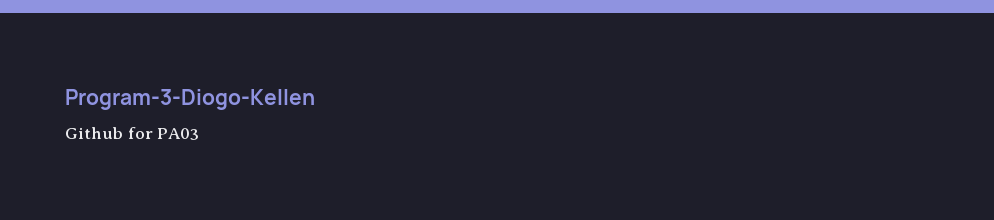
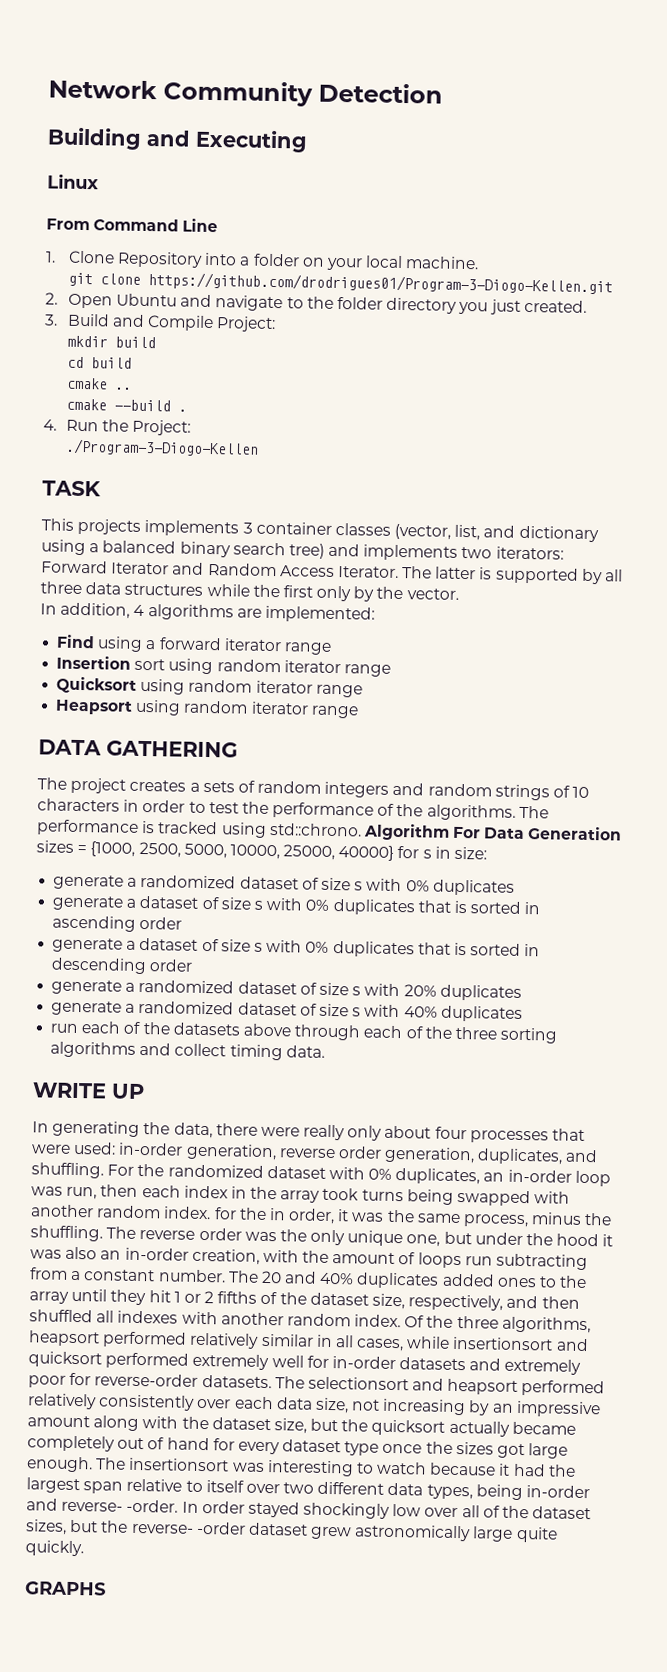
- Program-3-Diogo-Kellen
- Github for PA03
+ Network Community Detection
+ Building and Executing
+ Linux
+ From Command Line
+ 1. Clone Repository into a folder on your local machine.
+ git clone https://github.com/drodrigues01/Program-3-Diogo-Kellen.git
+ 2. Open Ubuntu and navigate to the folder directory you just created.
+ 3. Build and Compile Project:
+ mkdir build
+ cd build
+ cmake ..
+ cmake --build .
+ 4. Run the Project:
+ ./Program-3-Diogo-Kellen
+ TASK
+ This projects implements 3 container classes (vector, list, and dictionary using a balanced binary search tree) and implements two iterators: Forward Iterator and Random Access Iterator. The latter is supported by all three data structures while the first only by the vector.
+ In addition, 4 algorithms are implemented:
+ Find using a forward iterator range
+ Insertion sort using random iterator range
+ Quicksort using random iterator range
+ Heapsort using random iterator range
+ DATA GATHERING
+ The project creates a sets of random integers and random strings of 10 characters in order to test the performance of the algorithms. The performance is tracked using std::chrono. Algorithm For Data Generation sizes = {1000, 2500, 5000, 10000, 25000, 40000} for s in size:
+ generate a randomized dataset of size s with 0% duplicates
+ generate a dataset of size s with 0% duplicates that is sorted in ascending order
+ generate a dataset of size s with 0% duplicates that is sorted in descending order
+ generate a randomized dataset of size s with 20% duplicates
+ generate a randomized dataset of size s with 40% duplicates
+ run each of the datasets above through each of the three sorting algorithms and collect timing data.
+ WRITE UP
+ In generating the data, there were really only about four processes that were used: in-order generation, reverse order generation, duplicates, and shuffling. For the randomized dataset with 0% duplicates, an in-order loop was run, then each index in the array took turns being swapped with another random index. for the in order, it was the same process, minus the shuffling. The reverse order was the only unique one, but under the hood it was also an in-order creation, with the amount of loops run subtracting from a constant number. The 20 and 40% duplicates added ones to the array until they hit 1 or 2 fifths of the dataset size, respectively, and then shuffled all indexes with another random index. Of the three algorithms, heapsort performed relatively similar in all cases, while insertionsort and quicksort performed extremely well for in-order datasets and extremely poor for reverse-order datasets. The selectionsort and heapsort performed relatively consistently over each data size, not increasing by an impressive amount along with the dataset size, but the quicksort actually became completely out of hand for every dataset type once the sizes got large enough. The insertionsort was interesting to watch because it had the largest span relative to itself over two different data types, being in-order and reverse- -order. In order stayed shockingly low over all of the dataset sizes, but the reverse- -order dataset grew astronomically large quite quickly.
+ GRAPHS

